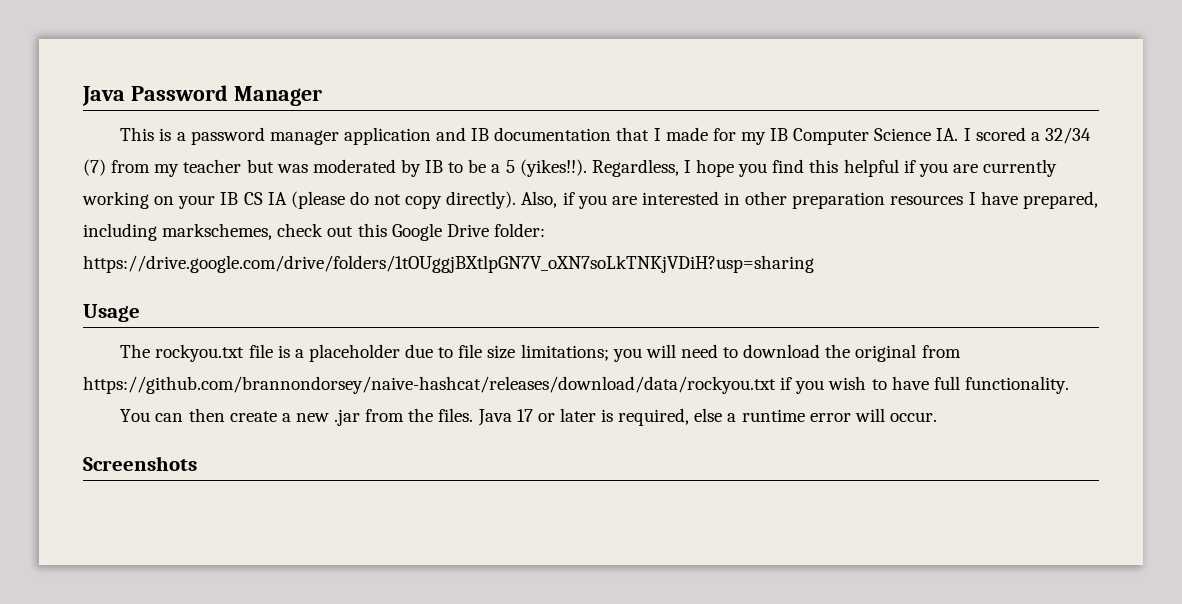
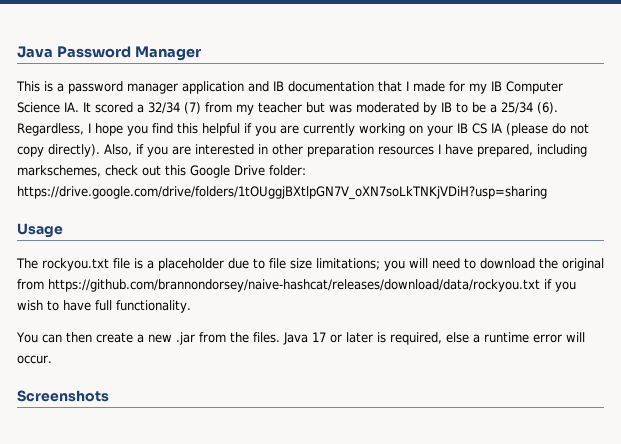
- This is a password manager application and IB documentation that I made for my IB Computer Science IA. I scored a 32/34 (7) from my teacher but was moderated by IB to be a 5 (yikes!!).
+ This is a password manager application and IB documentation that I made for my IB Computer Science IA. It scored a 32/34 (7) from my teacher but was moderated by IB to be a 25/34 (6).

